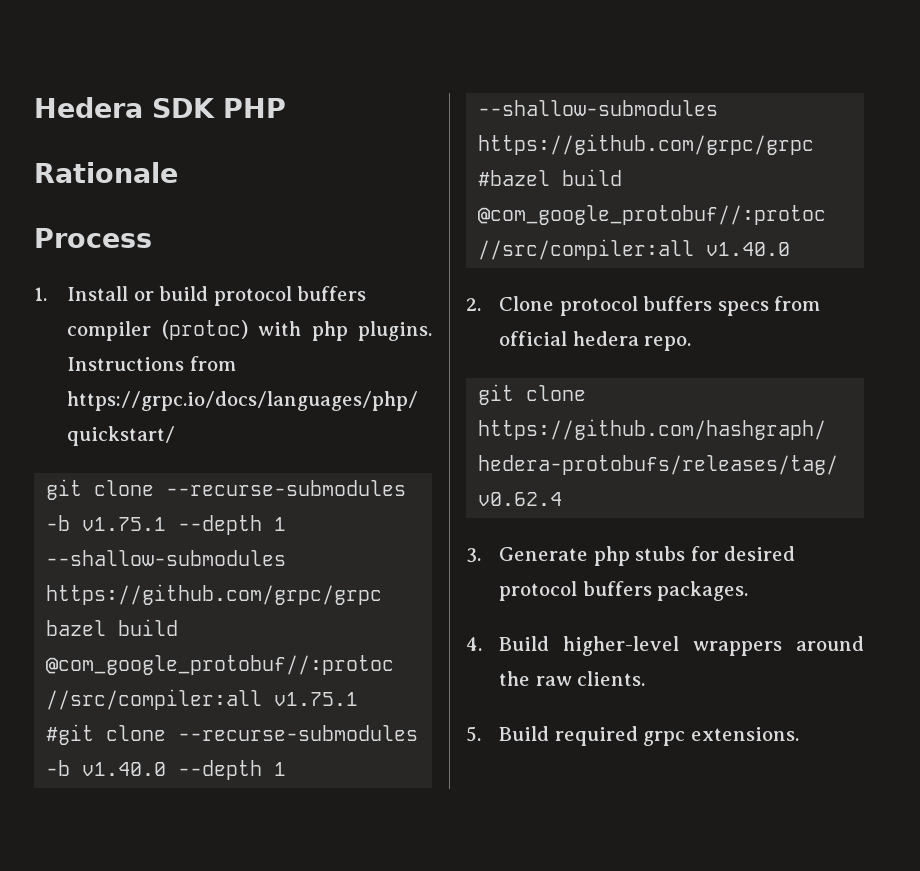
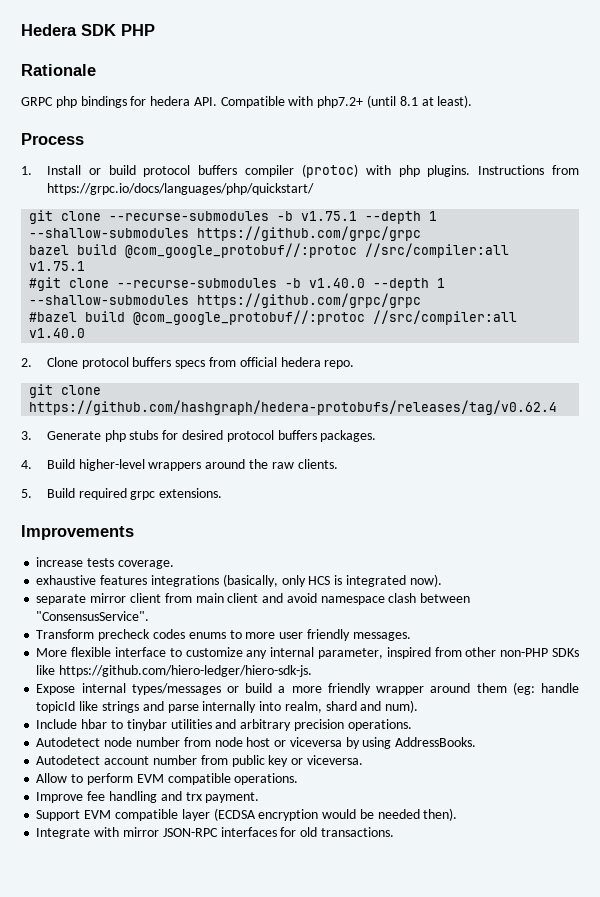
+ GRPC php bindings for hedera API. Compatible with php7.2+ (until 8.1 at least).
+ Improvements
+ increase tests coverage.
+ exhaustive features integrations (basically, only HCS is integrated now).
+ separate mirror client from main client and avoid namespace clash between "ConsensusService".
+ Transform precheck codes enums to more user friendly messages.
+ More flexible interface to customize any internal parameter, inspired from other non-PHP SDKs like https://github.com/hiero-ledger/hiero-sdk-js.
+ Expose internal types/messages or build a more friendly wrapper around them (eg: handle topicId like strings and parse internally into realm, shard and num).
+ Include hbar to tinybar utilities and arbitrary precision operations.
+ Autodetect node number from node host or viceversa by using AddressBooks.
+ Autodetect account number from public key or viceversa.
+ Allow to perform EVM compatible operations.
+ Improve fee handling and trx payment.
+ Support EVM compatible layer (ECDSA encryption would be needed then).
+ Integrate with mirror JSON-RPC interfaces for old transactions.

